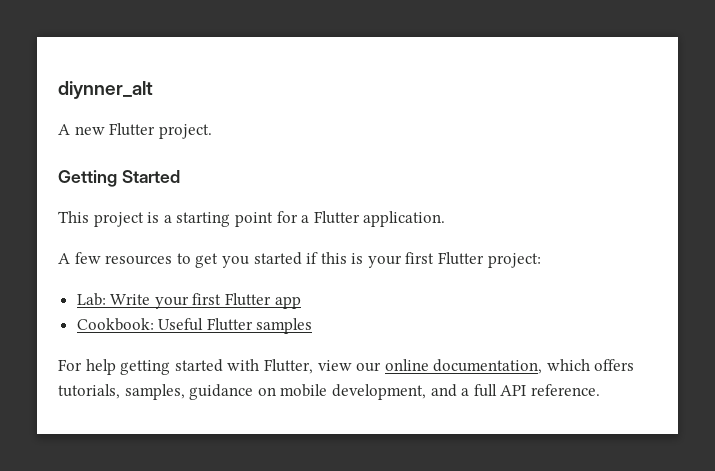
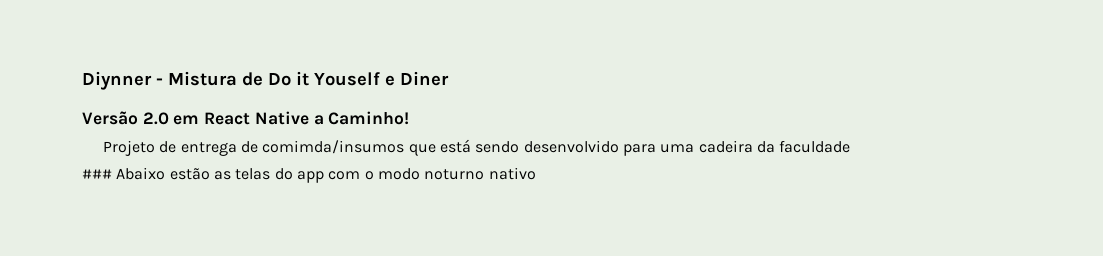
- diynner_alt
- A new Flutter project.
- Getting Started
- This project is a starting point for a Flutter application.
- A few resources to get you started if this is your first Flutter project:
- Lab: Write your first Flutter app
- Cookbook: Useful Flutter samples
- For help getting started with Flutter, view our online documentation, which offers tutorials, samples, guidance on mobile development, and a full API reference.
+ Diynner - Mistura de Do it Youself e Diner
+ Versão 2.0 em React Native a Caminho!
+ Projeto de entrega de comimda/insumos que está sendo desenvolvido para uma cadeira da faculdade
+ ### Abaixo estão as telas do app com o modo noturno nativo

